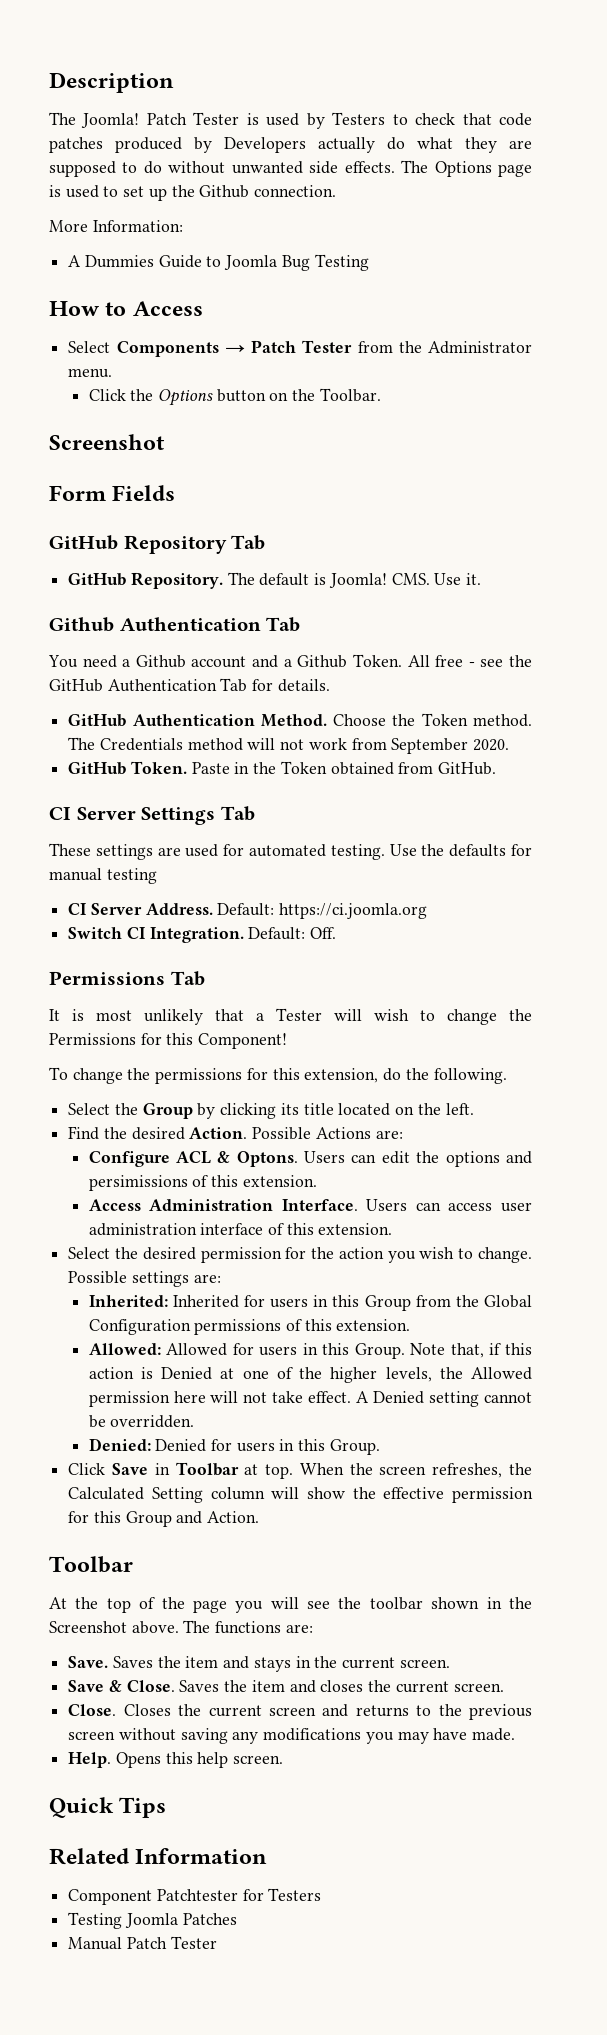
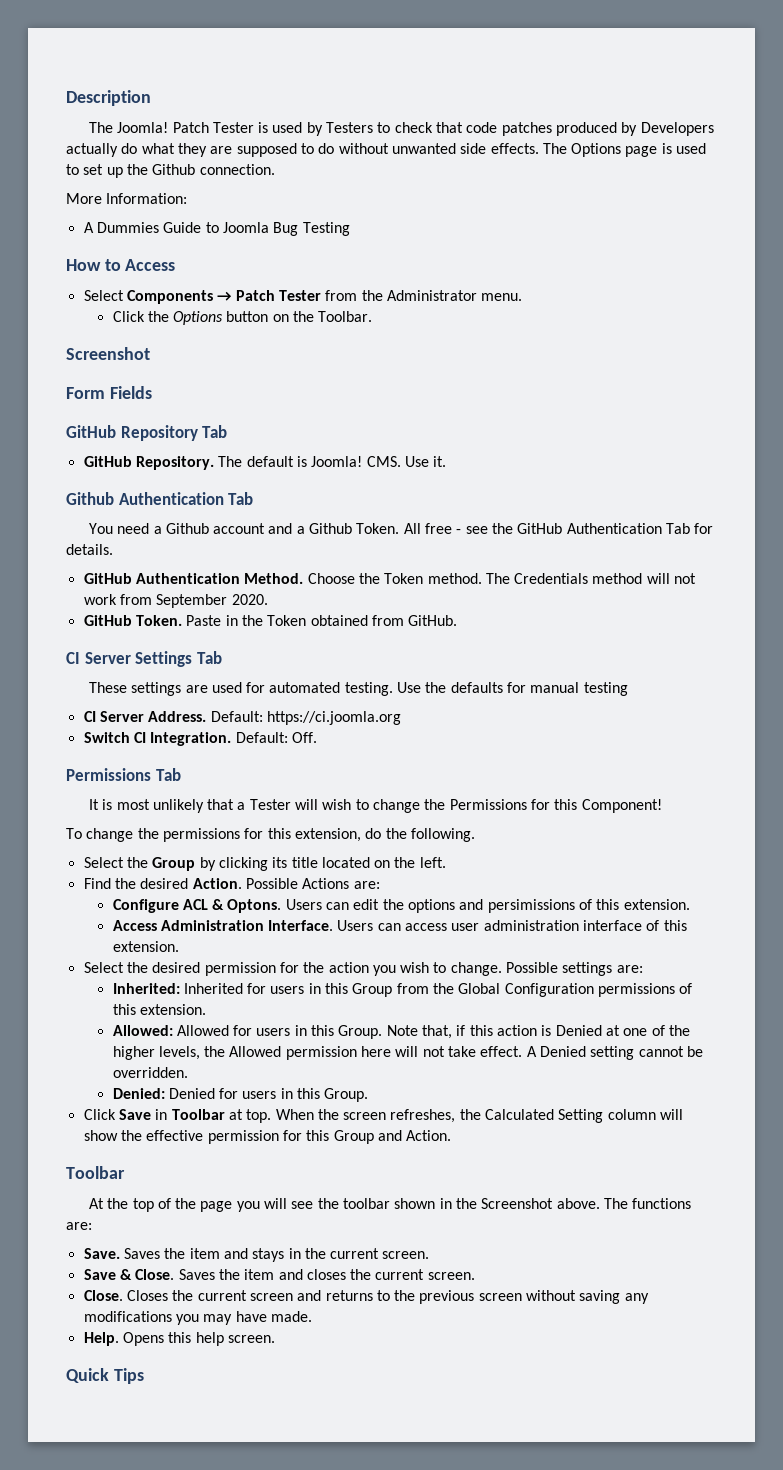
- Related Information
- Component Patchtester for Testers
- Testing Joomla Patches
- Manual Patch Tester

